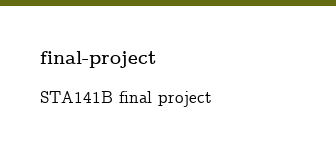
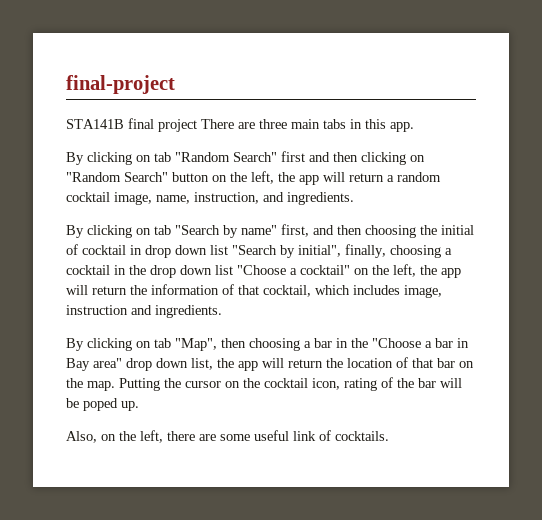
- STA141B final project
+ STA141B final project There are three main tabs in this app.
+ By clicking on tab "Random Search" first and then clicking on "Random Search" button on the left, the app will return a random cocktail image, name, instruction, and ingredients.
+ By clicking on tab "Search by name" first, and then choosing the initial of cocktail in drop down list "Search by initial", finally, choosing a cocktail in the drop down list "Choose a cocktail" on the left, the app will return the information of that cocktail, which includes image, instruction and ingredients.
+ By clicking on tab "Map", then choosing a bar in the "Choose a bar in Bay area" drop down list, the app will return the location of that bar on the map. Putting the cursor on the cocktail icon, rating of the bar will be poped up.
+ Also, on the left, there are some useful link of cocktails.

